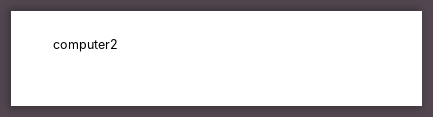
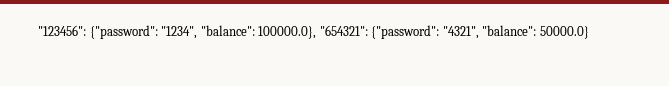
- computer2
+ "123456": {"password": "1234", "balance": 100000.0}, "654321": {"password": "4321", "balance": 50000.0}

